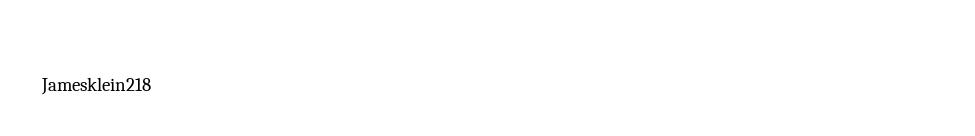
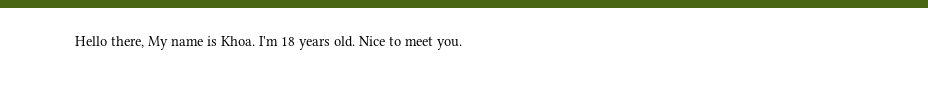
- Jamesklein218
+ Hello there, My name is Khoa. I'm 18 years old. Nice to meet you.

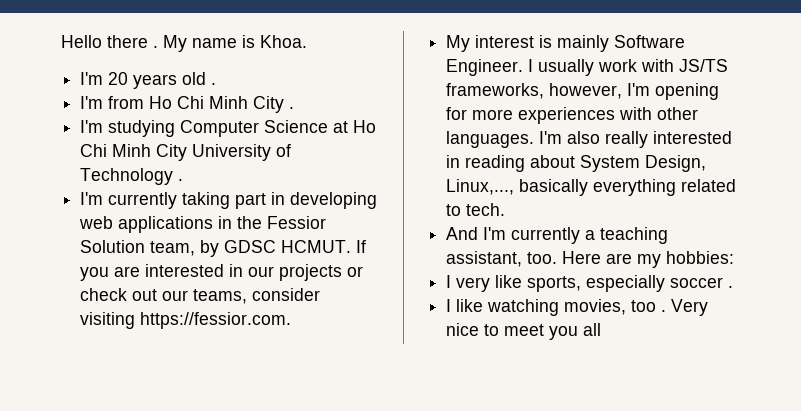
- Hello there, My name is Khoa. I'm 18 years old. Nice to meet you.
+ Hello there . My name is Khoa.
+ I'm 20 years old .
+ I'm from Ho Chi Minh City .
+ I'm studying Computer Science at Ho Chi Minh City University of Technology .
+ I'm currently taking part in developing web applications in the Fessior Solution team, by GDSC HCMUT. If you are interested in our projects or check out our teams, consider visiting https://fessior.com.
+ My interest is mainly Software Engineer. I usually work with JS/TS frameworks, however, I'm opening for more experiences with other languages. I'm also really interested in reading about System Design, Linux,..., basically everything related to tech.
+ And I'm currently a teaching assistant, too. Here are my hobbies:
+ I very like sports, especially soccer .
+ I like watching movies, too . Very nice to meet you all

